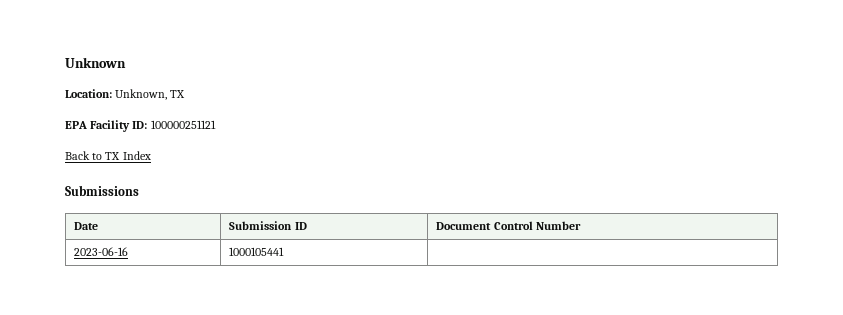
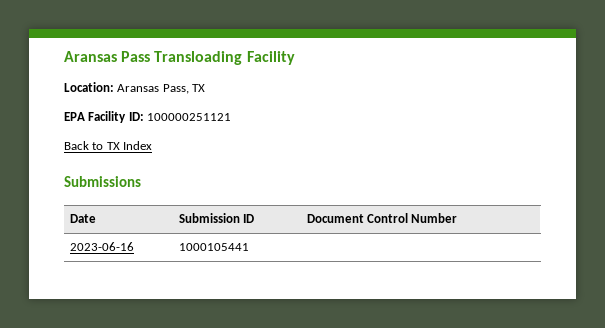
- Unknown
+ Aransas Pass Transloading Facility
- Location: Unknown, TX
+ Location: Aransas Pass, TX

